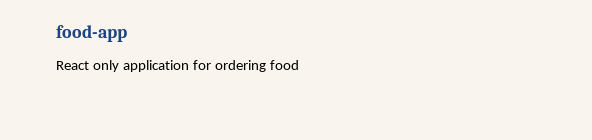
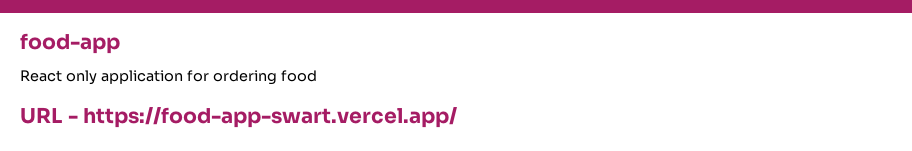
+ URL - https://food-app-swart.vercel.app/

